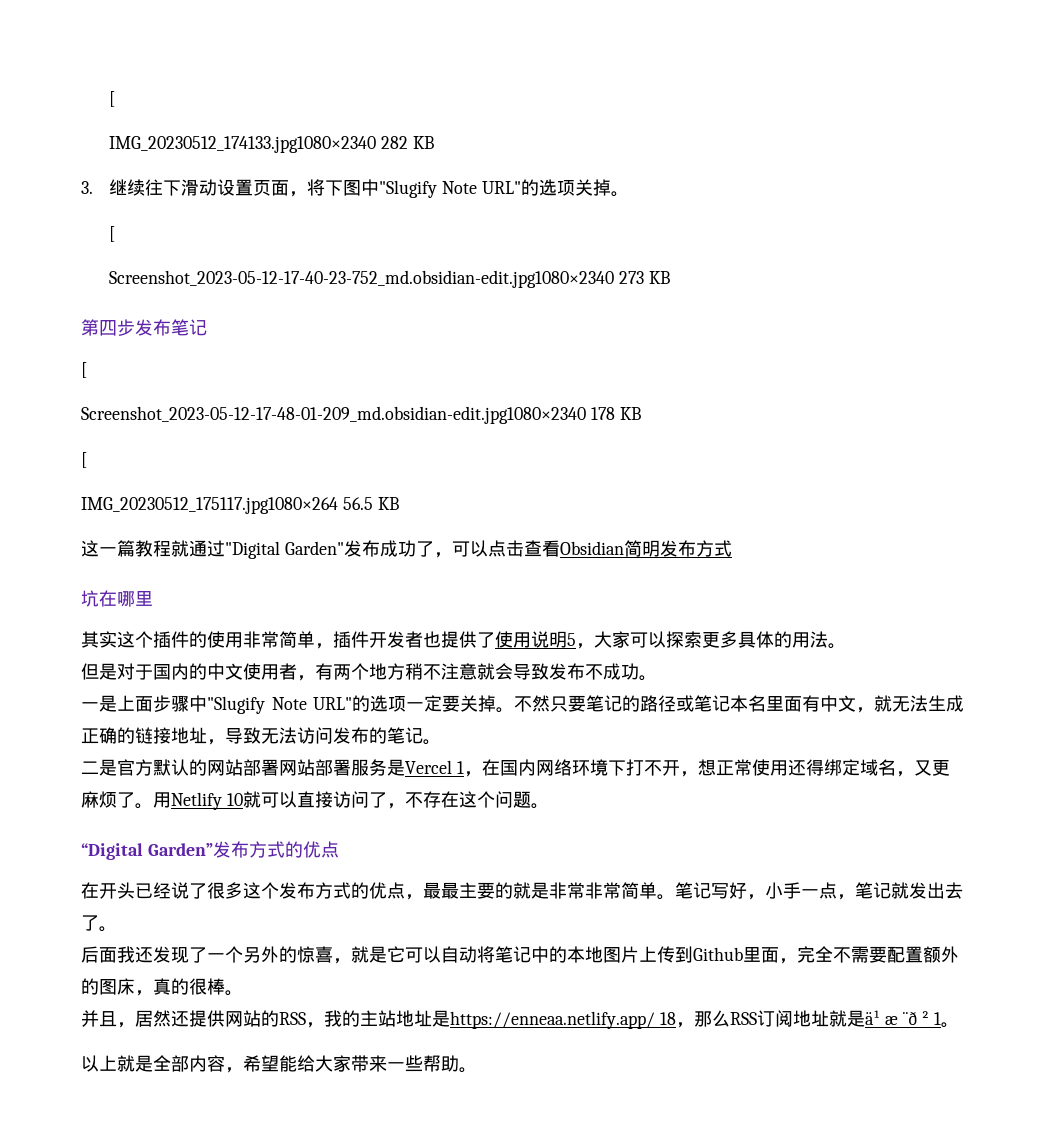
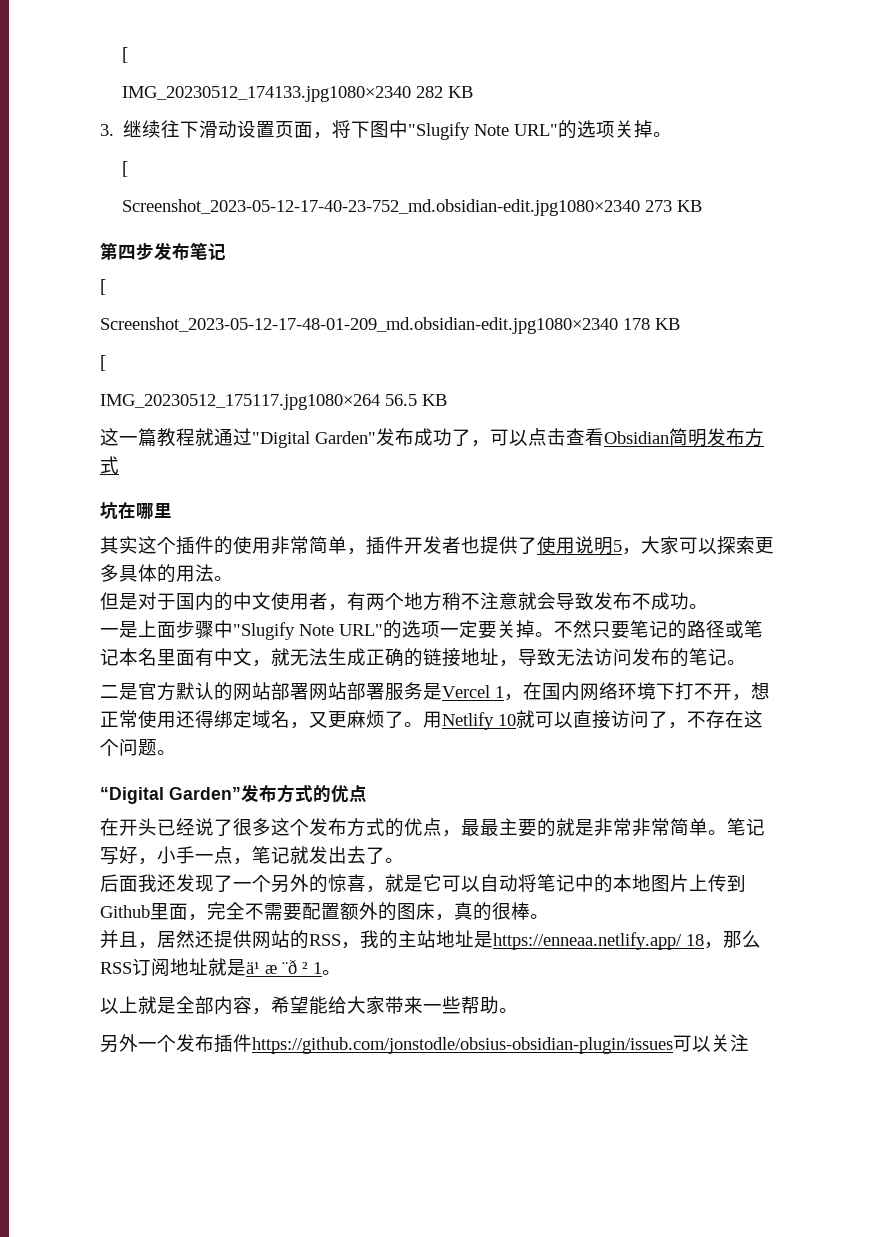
+ 另外一个发布插件https://github.com/jonstodle/obsius-obsidian-plugin/issues可以关注

